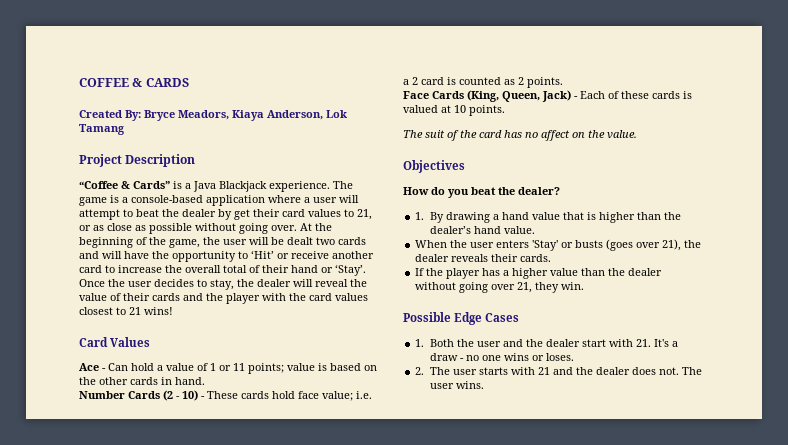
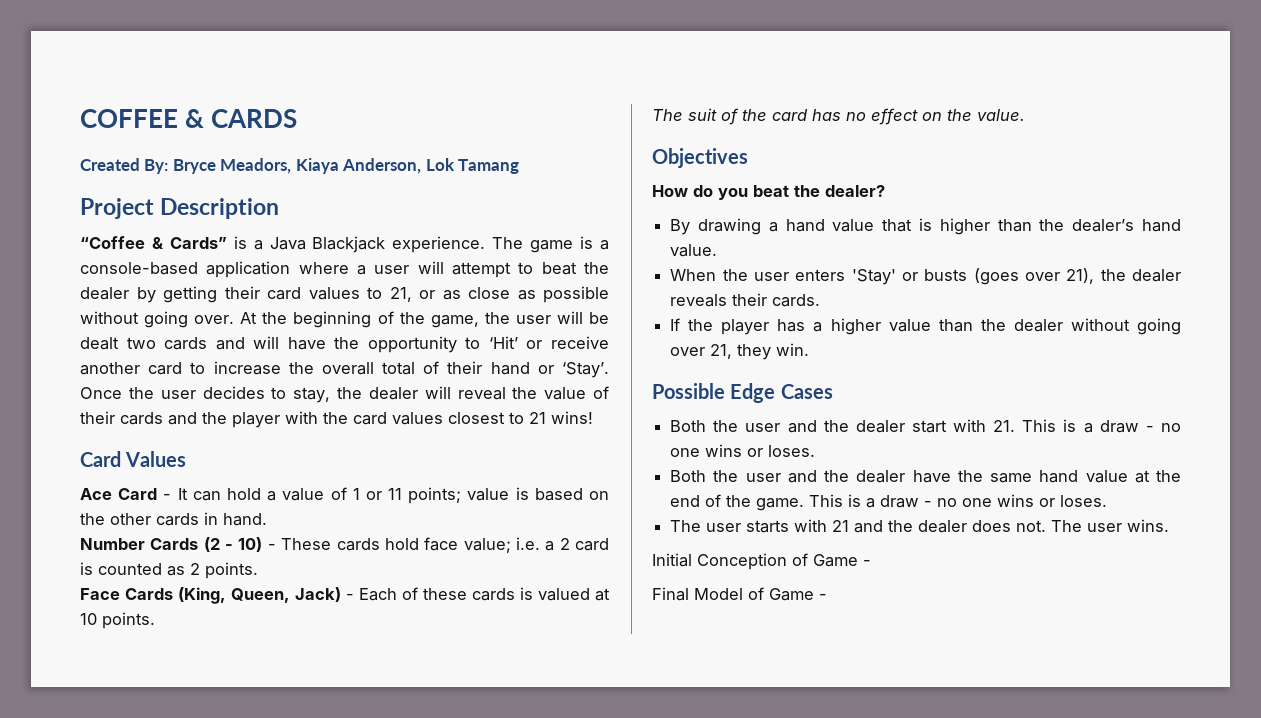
- The game is a console-based application where a user will attempt to beat the dealer by get their card values to 21, or as close as possible without going over.
+ The game is a console-based application where a user will attempt to beat the dealer by getting their card values to 21, or as close as possible without going over.
- Ace - Can hold a value of 1 or 11 points; value is based on the other cards in hand.
+ Ace Card - It can hold a value of 1 or 11 points; value is based on the other cards in hand.
- The suit of the card has no affect on the value.
+ The suit of the card has no effect on the value.
- 1. By drawing a hand value that is higher than the dealer’s hand value.
+ By drawing a hand value that is higher than the dealer’s hand value.
- 1. Both the user and the dealer start with 21. It's a draw - no one wins or loses.
- 2. The user starts with 21 and the dealer does not.
+ Both the user and the dealer start with 21. This is a draw - no one wins or loses.
+ Both the user and the dealer have the same hand value at the end of the game. This is a draw - no one wins or loses.
+ The user starts with 21 and the dealer does not.
+ Initial Conception of Game -
+ Final Model of Game -

